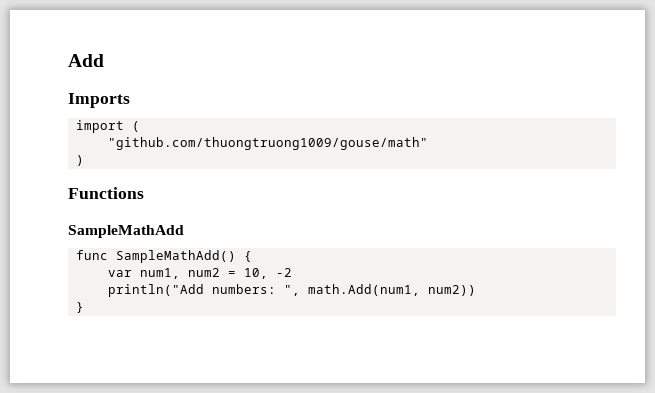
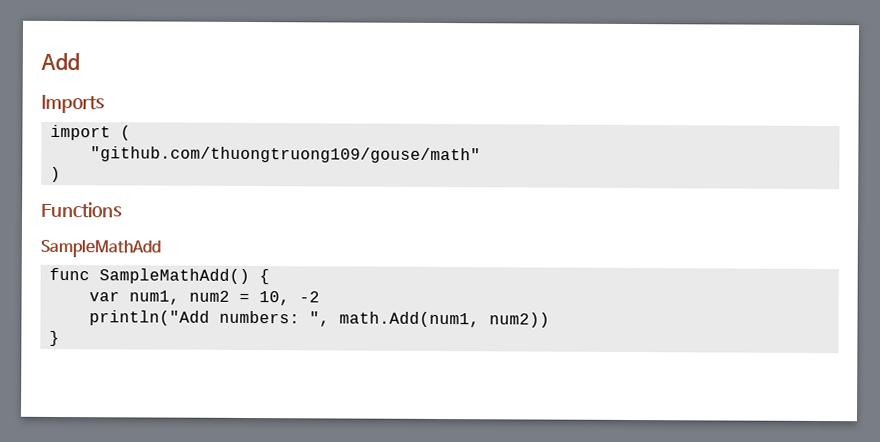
- "github.com/thuongtruong1009/gouse/math"
+ "github.com/thuongtruong109/gouse/math"

